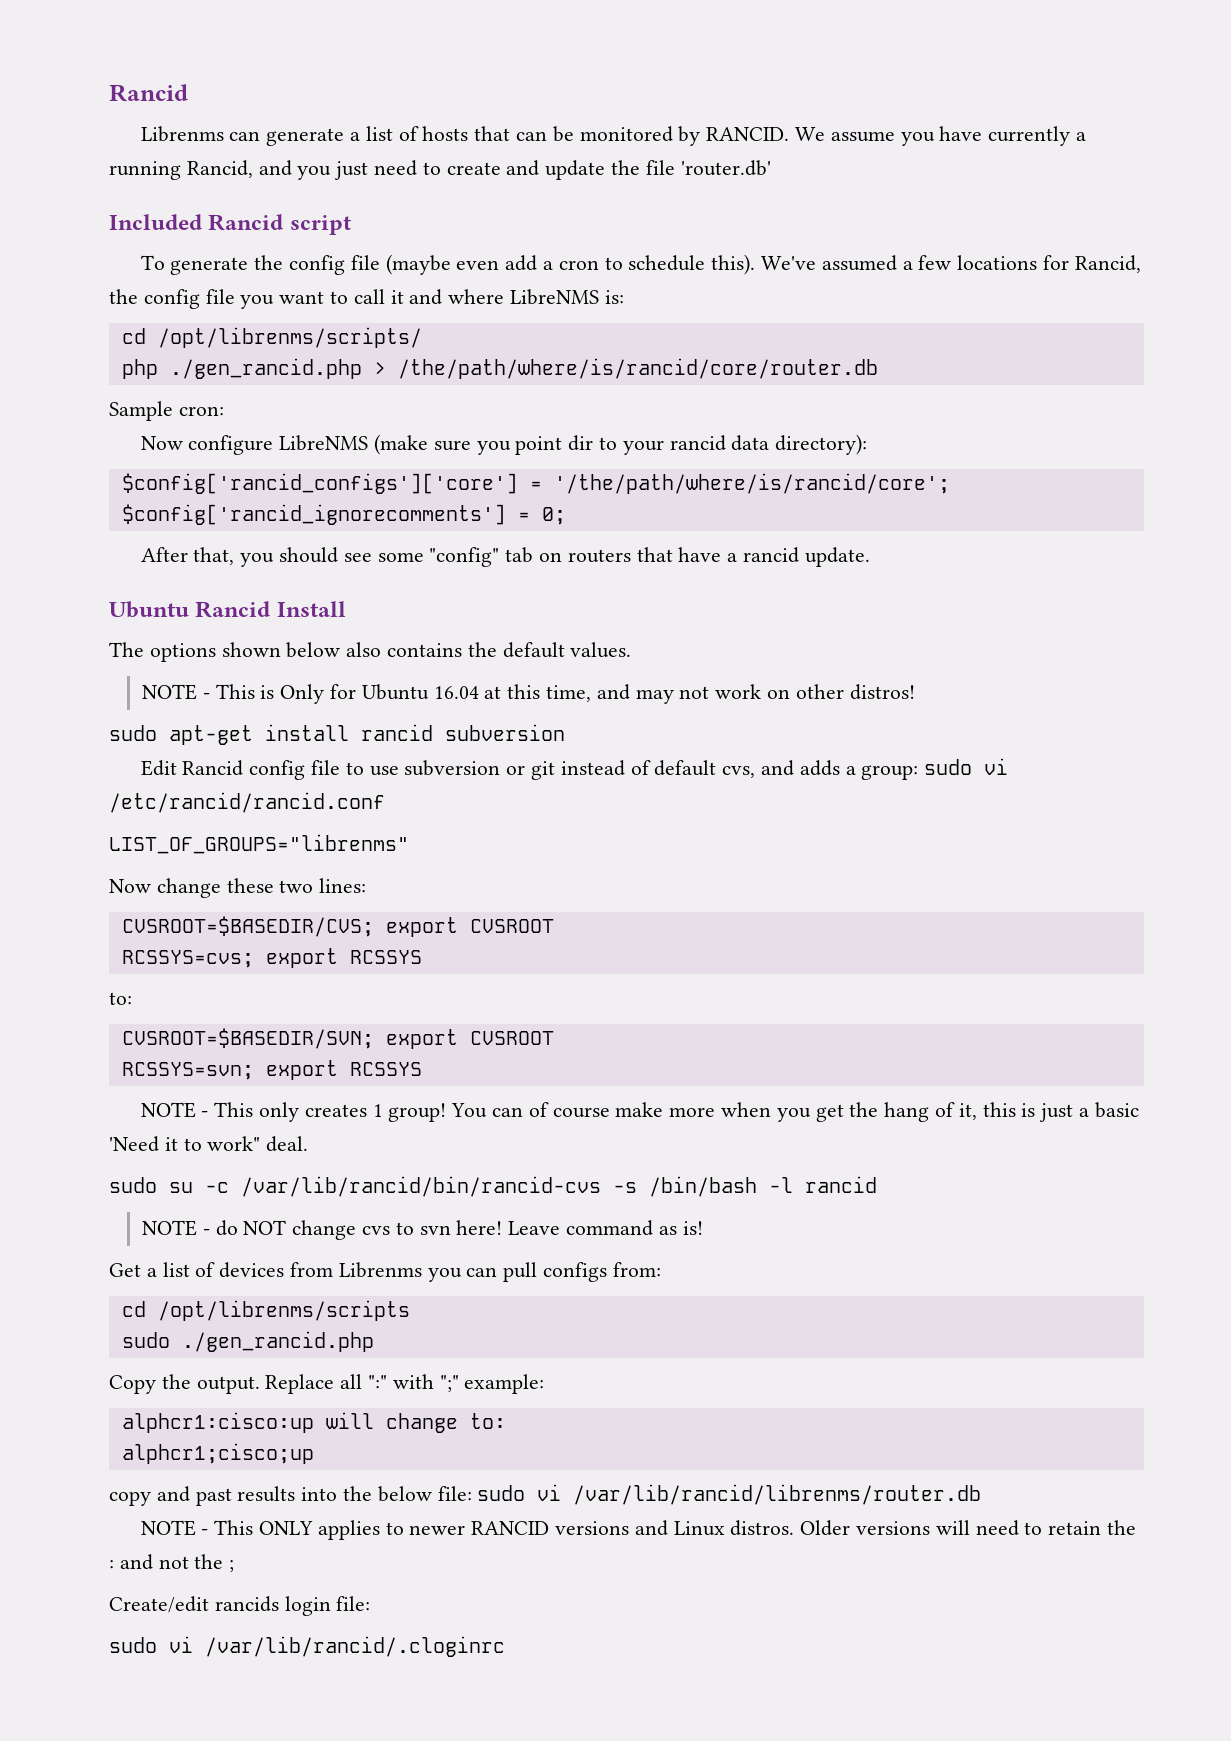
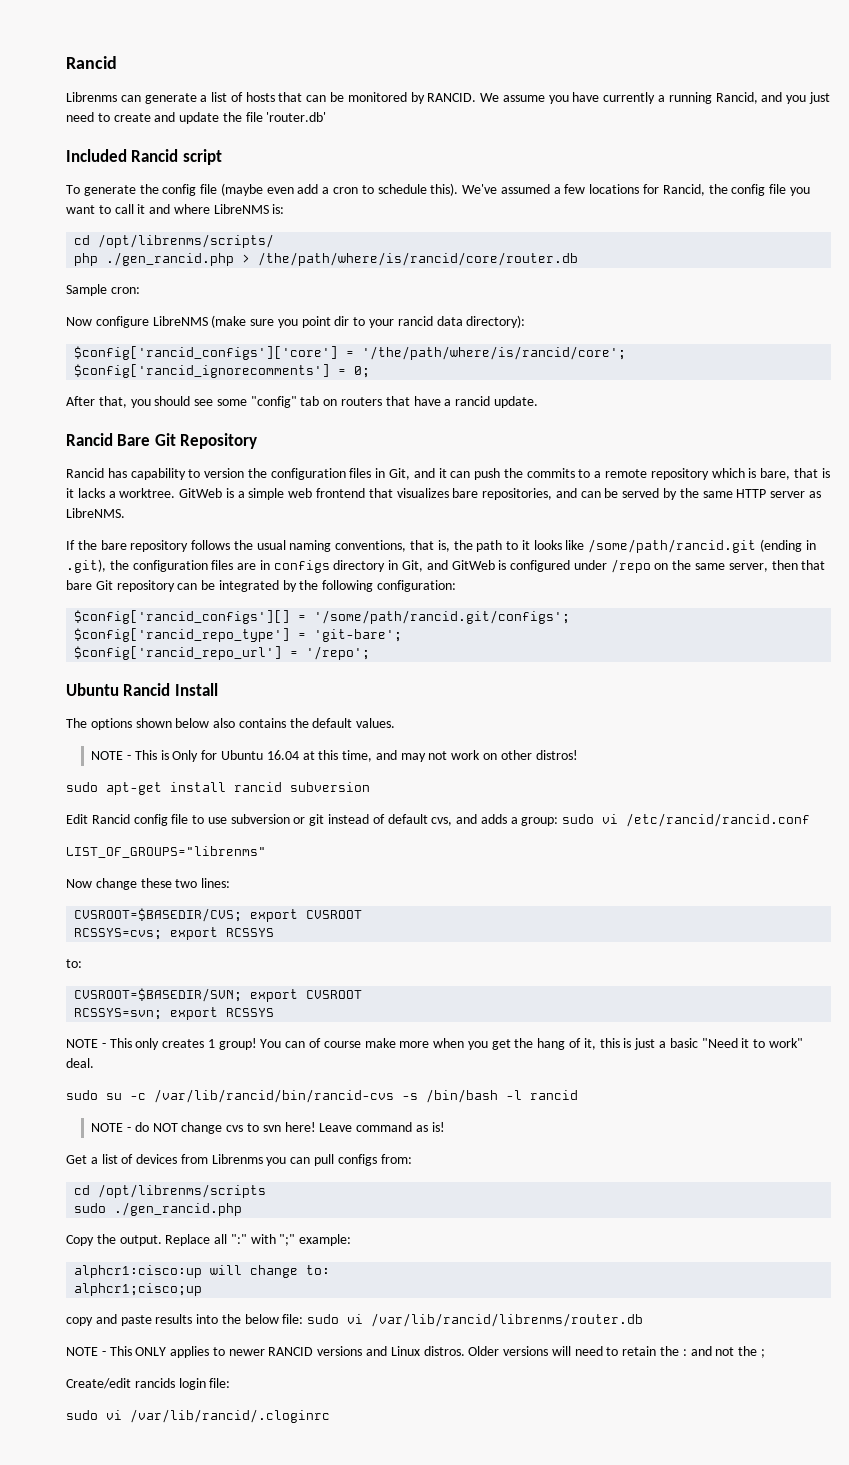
+ Rancid Bare Git Repository
+ Rancid has capability to version the configuration files in Git, and it can push the commits to a remote repository which is bare, that is it lacks a worktree. GitWeb is a simple web frontend that visualizes bare repositories, and can be served by the same HTTP server as LibreNMS.
+ If the bare repository follows the usual naming conventions, that is, the path to it looks like /some/path/rancid.git (ending in .git), the configuration files are in configs directory in Git, and GitWeb is configured under /repo on the same server, then that bare Git repository can be integrated by the following configuration:
+ $config['rancid_configs'][] = '/some/path/rancid.git/configs';
+ $config['rancid_repo_type'] = 'git-bare';
+ $config['rancid_repo_url'] = '/repo';
- You can of course make more when you get the hang of it, this is just a basic 'Need it to work" deal.
+ You can of course make more when you get the hang of it, this is just a basic "Need it to work" deal.
- copy and past results into the below file: sudo vi /var/lib/rancid/librenms/router.db
+ copy and paste results into the below file: sudo vi /var/lib/rancid/librenms/router.db

